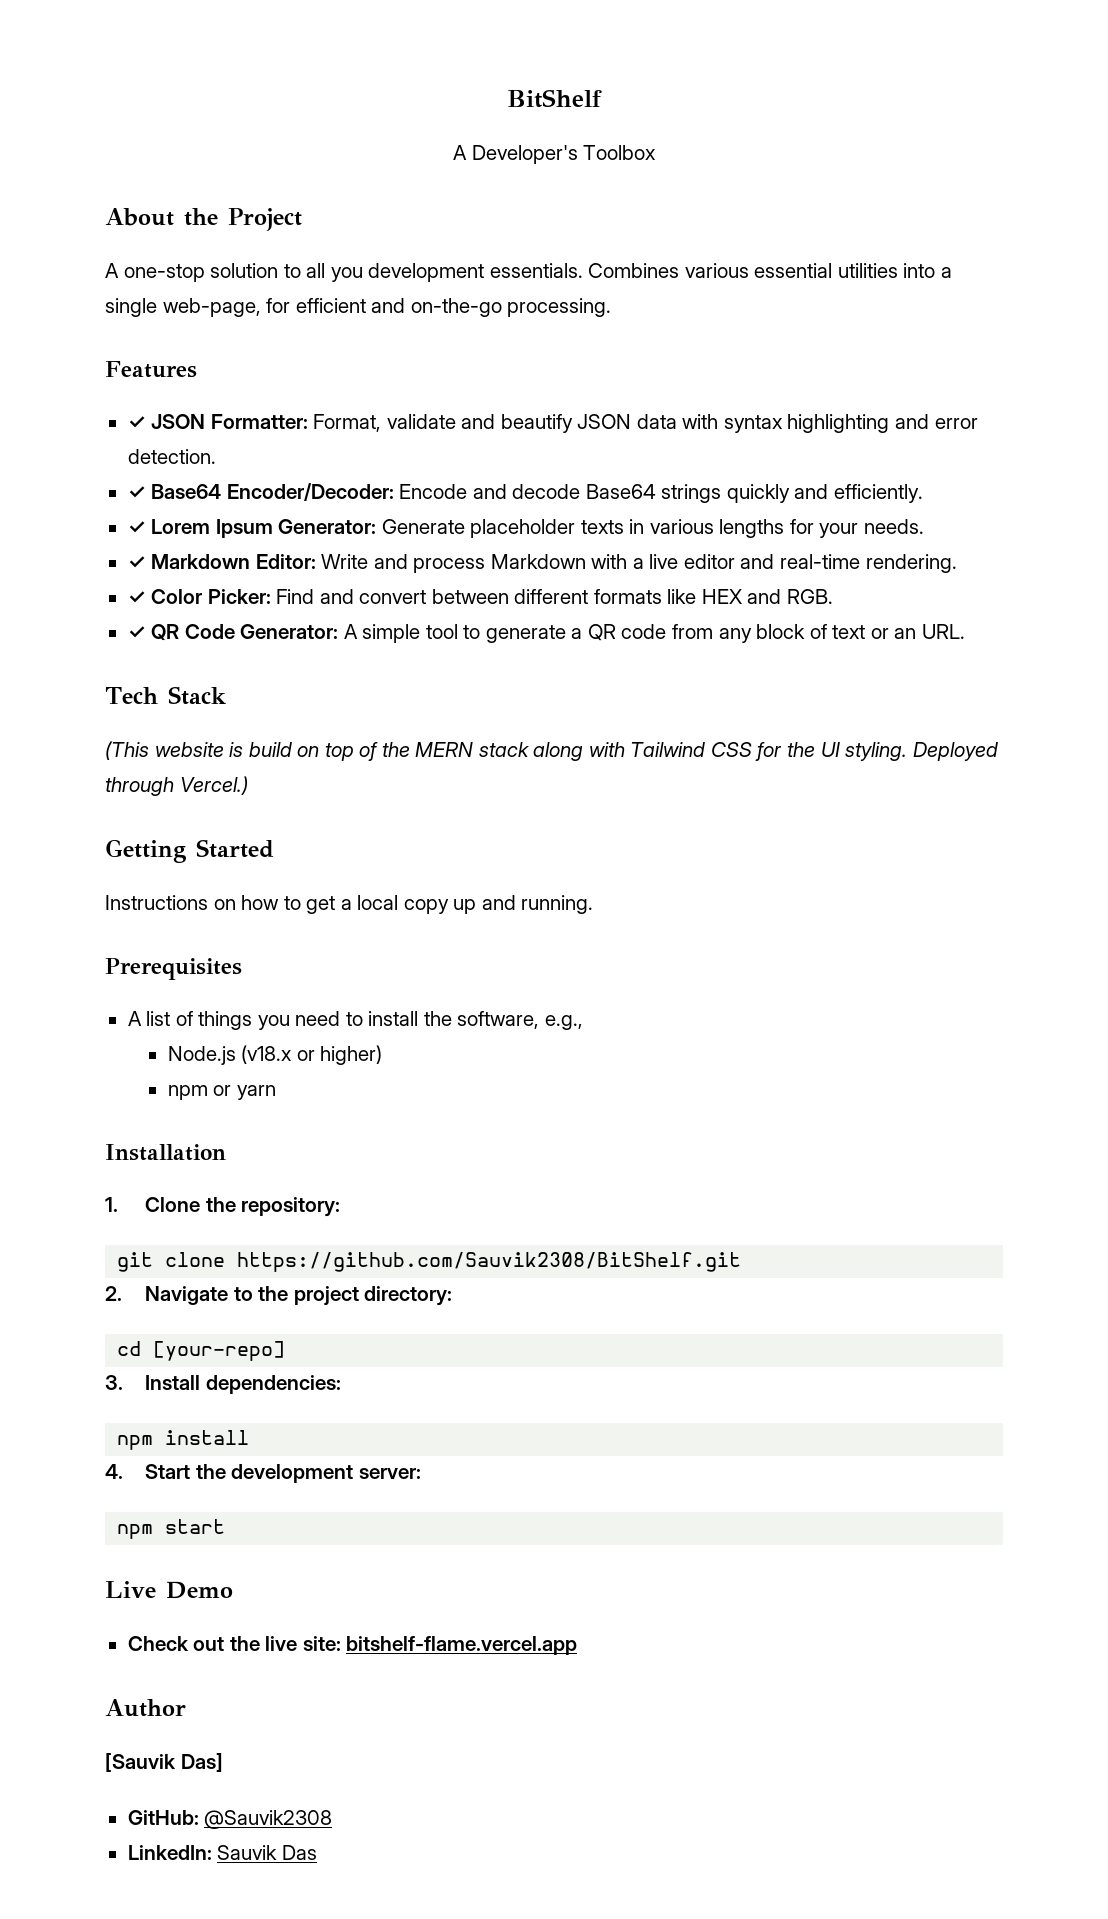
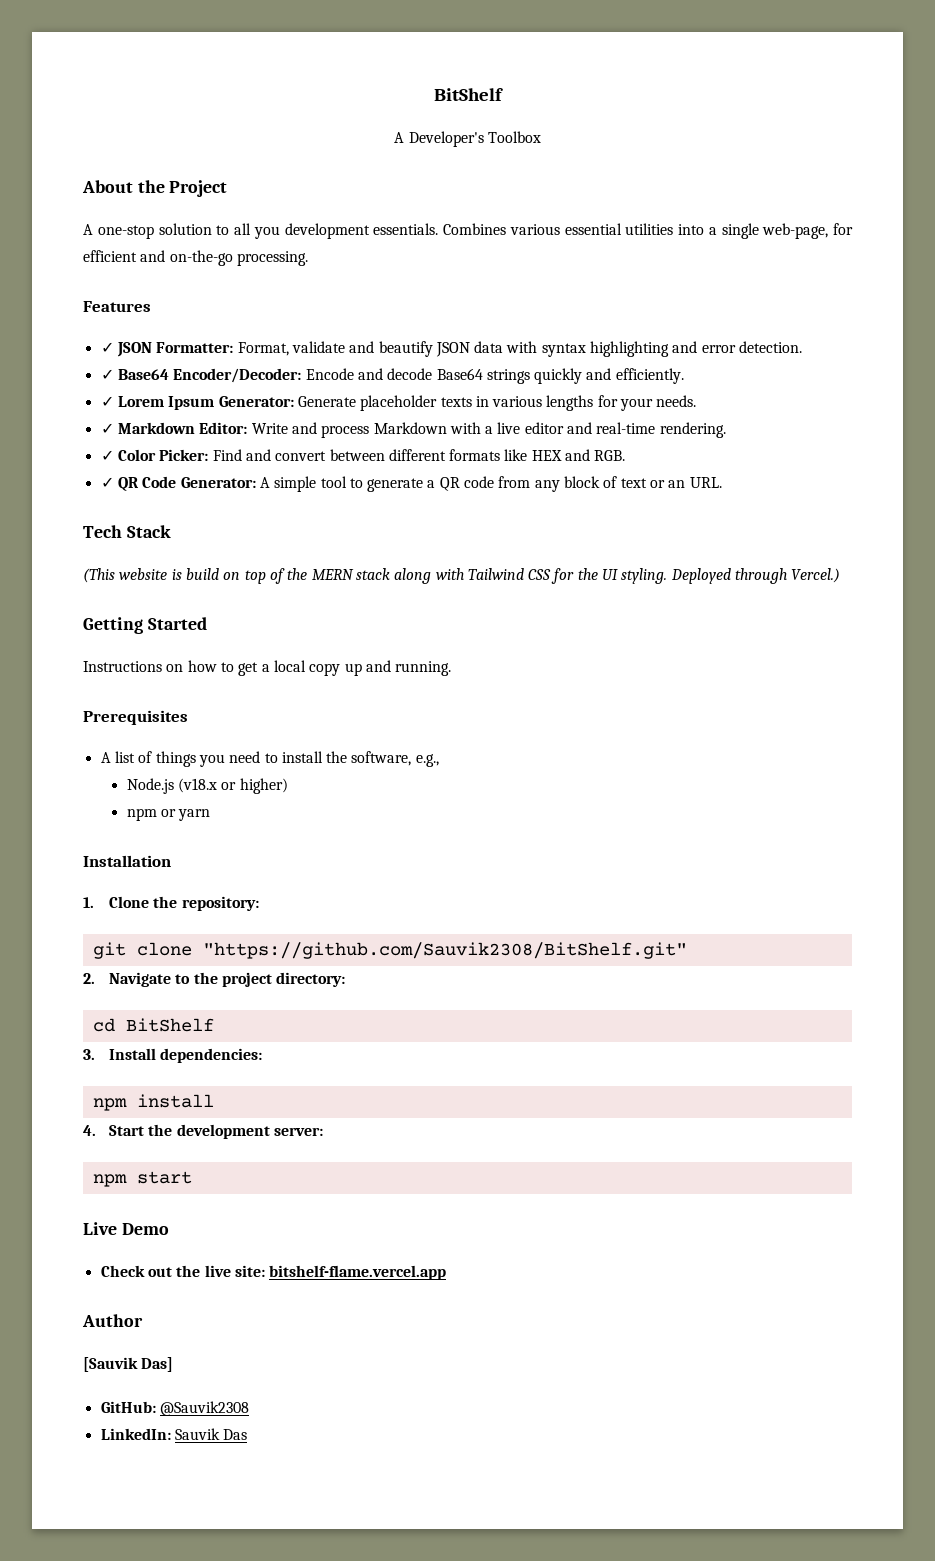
- git clone https://github.com/Sauvik2308/BitShelf.git
+ git clone "https://github.com/Sauvik2308/BitShelf.git"
- cd [your-repo]
+ cd BitShelf

